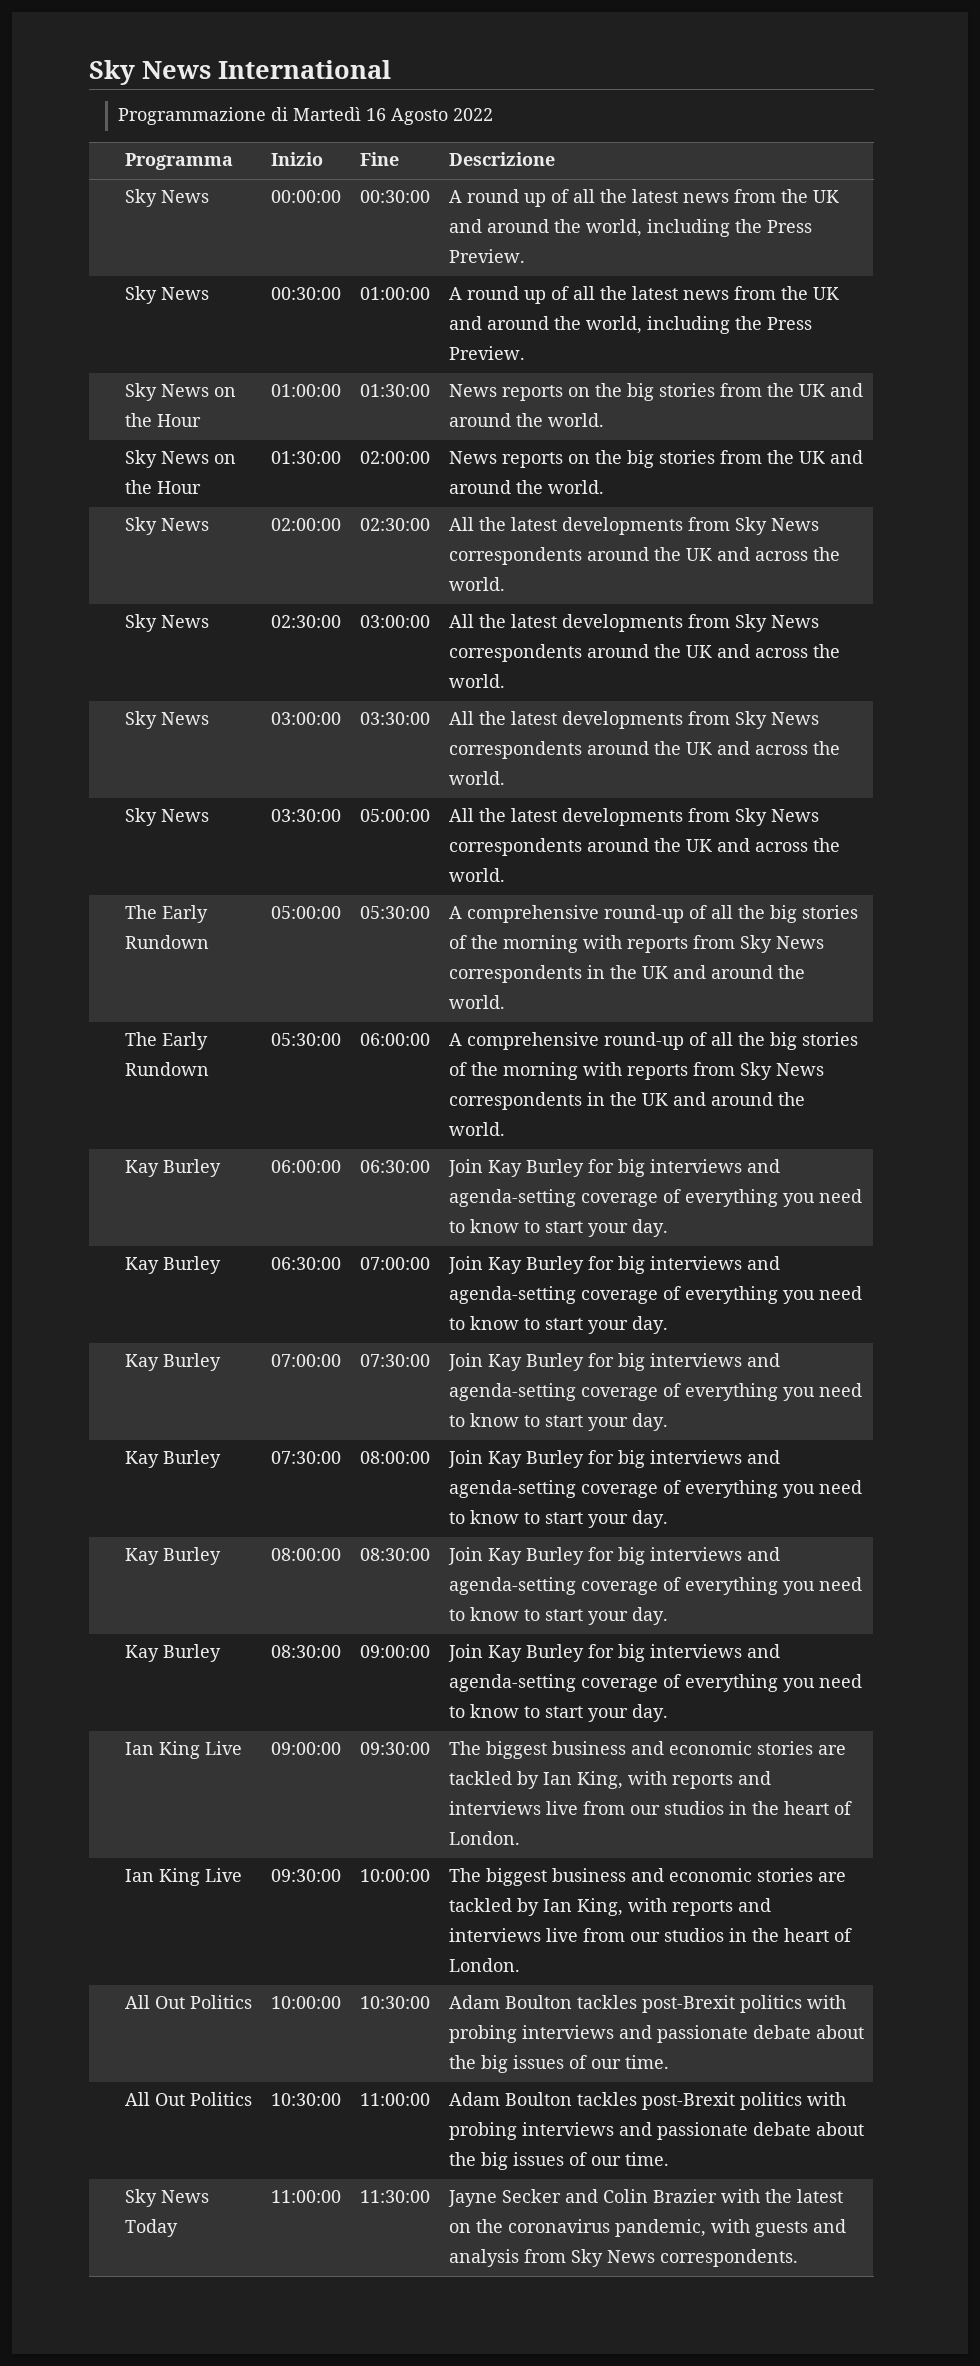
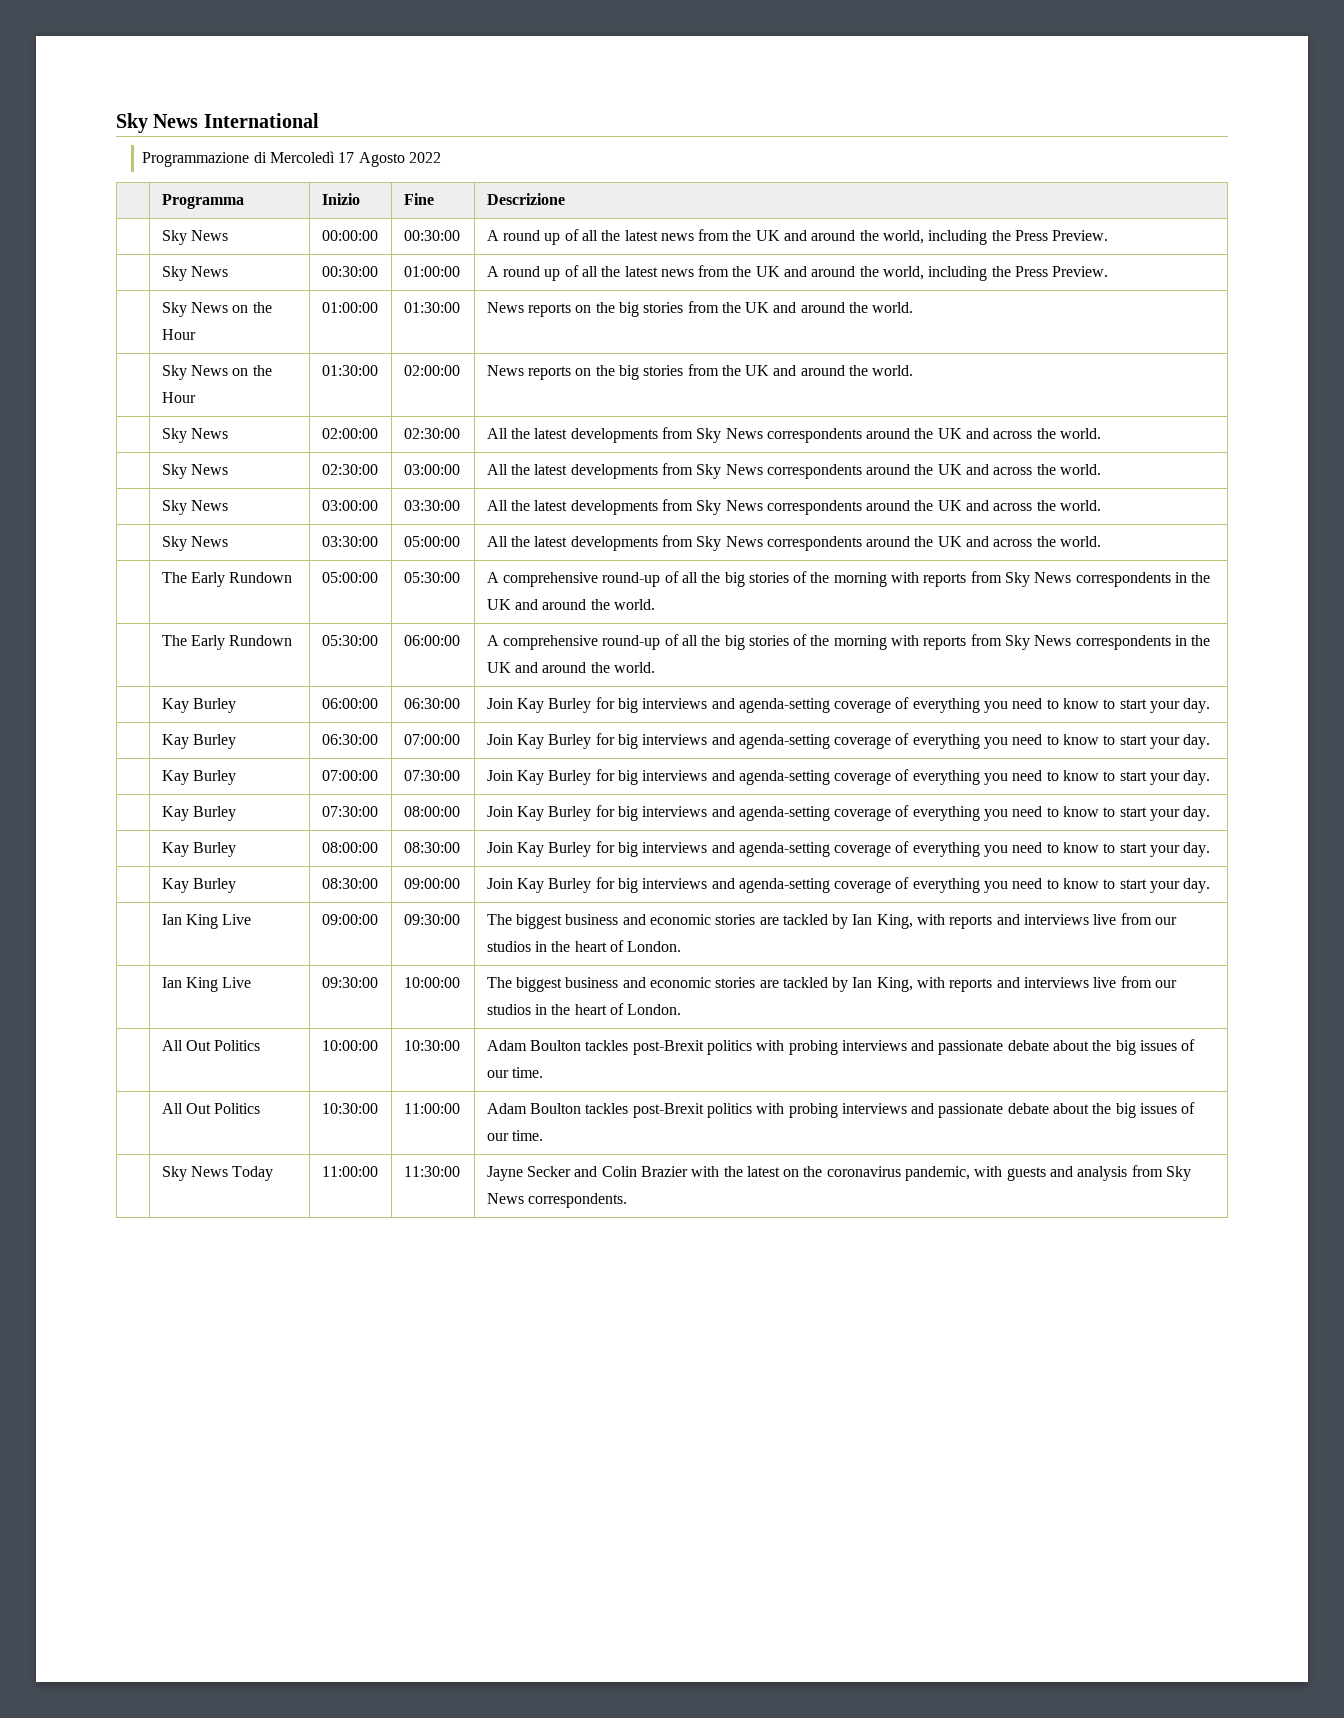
- Programmazione di Martedì 16 Agosto 2022
+ Programmazione di Mercoledì 17 Agosto 2022

